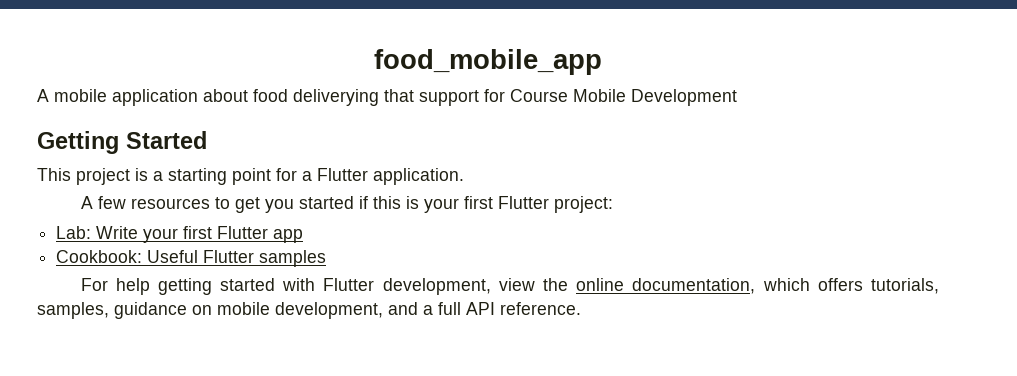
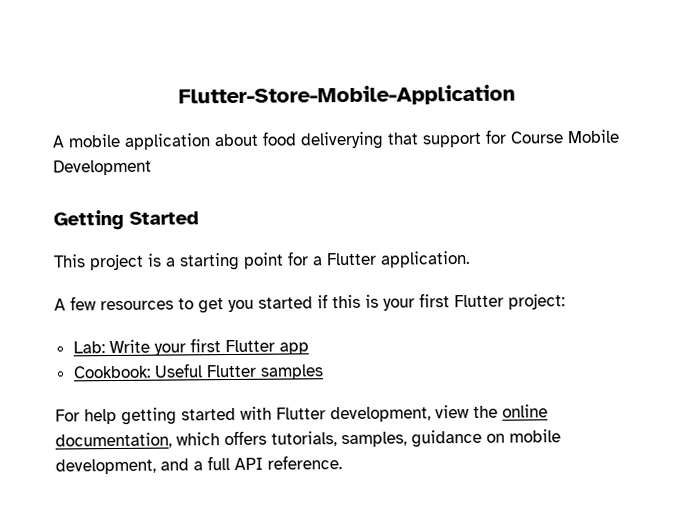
- food_mobile_app
+ Flutter-Store-Mobile-Application

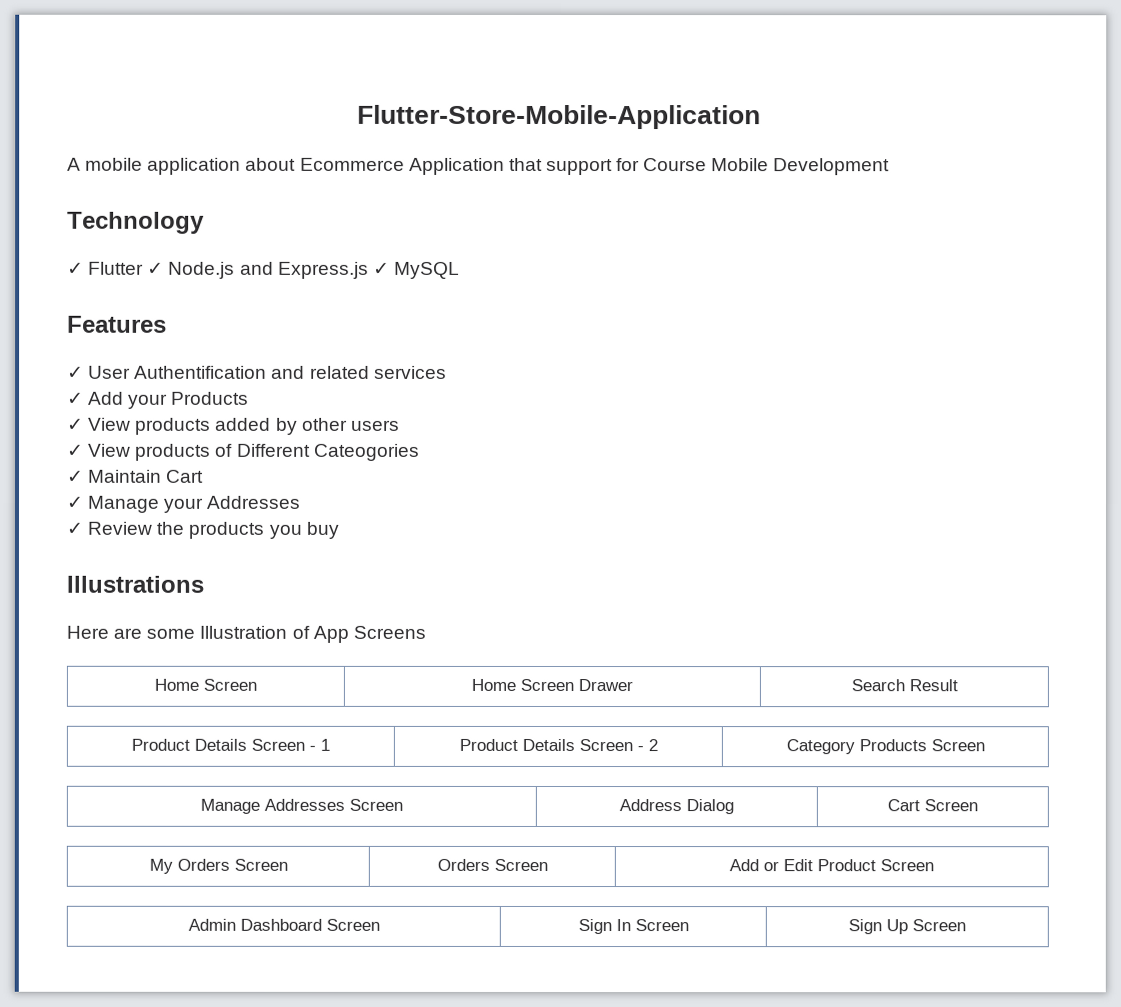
- A mobile application about food deliverying that support for Course Mobile Development
+ A mobile application about Ecommerce Application that support for Course Mobile Development
- Getting Started
- This project is a starting point for a Flutter application.
- A few resources to get you started if this is your first Flutter project:
- Lab: Write your first Flutter app
- Cookbook: Useful Flutter samples
- For help getting started with Flutter development, view the online documentation, which offers tutorials, samples, guidance on mobile development, and a full API reference.
+ Technology
+ ✓ Flutter ✓ Node.js and Express.js ✓ MySQL
+ Features
+ ✓ User Authentification and related services
+ ✓ Add your Products
+ ✓ View products added by other users
+ ✓ View products of Different Cateogories
+ ✓ Maintain Cart
+ ✓ Manage your Addresses
+ ✓ Review the products you buy
+ Illustrations
+ Here are some Illustration of App Screens
+ Home Screen | Home Screen Drawer | Search Result
+ Product Details Screen - 1 | Product Details Screen - 2 | Category Products Screen
+ Manage Addresses Screen | Address Dialog | Cart Screen
+ My Orders Screen | Orders Screen | Add or Edit Product Screen
+ Admin Dashboard Screen | Sign In Screen | Sign Up Screen

